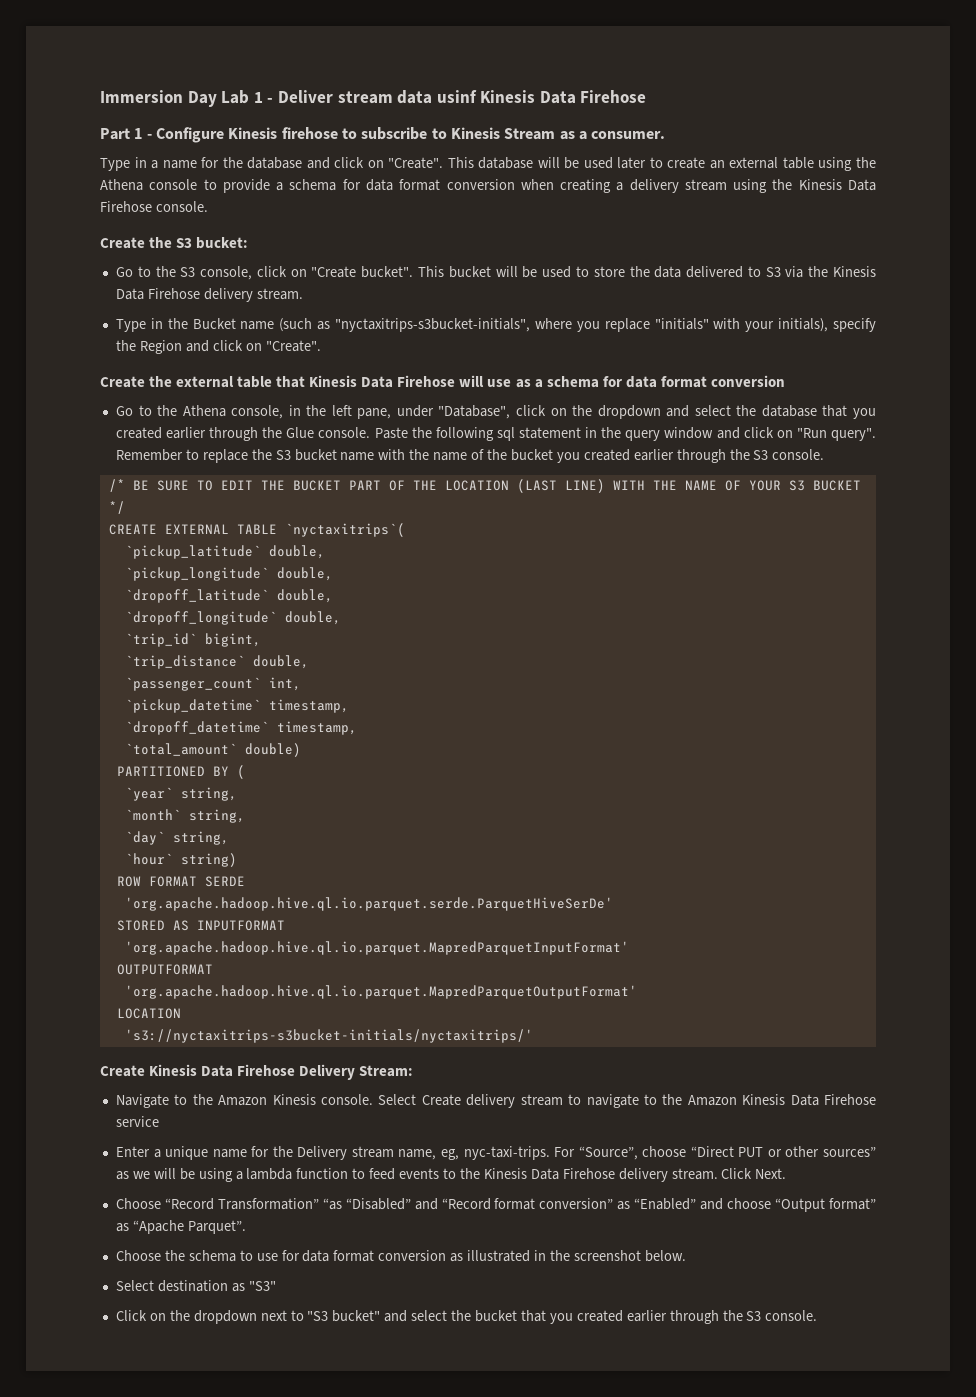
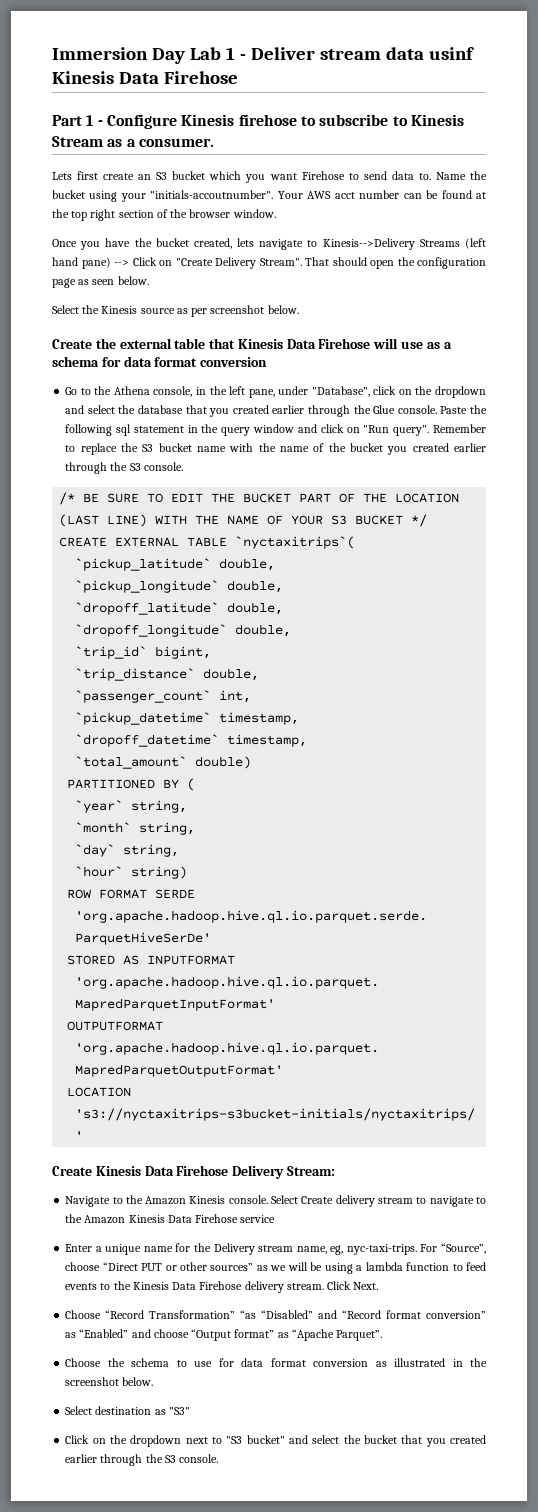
- Type in a name for the database and click on "Create". This database will be used later to create an external table using the Athena console to provide a schema for data format conversion when creating a delivery stream using the Kinesis Data Firehose console.
- Create the S3 bucket:
- Go to the S3 console, click on "Create bucket". This bucket will be used to store the data delivered to S3 via the Kinesis Data Firehose delivery stream.
- Type in the Bucket name (such as "nyctaxitrips-s3bucket-initials", where you replace "initials" with your initials), specify the Region and click on "Create".
+ Lets first create an S3 bucket which you want Firehose to send data to. Name the bucket using your "initials-accoutnumber". Your AWS acct number can be found at the top right section of the browser window.
+ Once you have the bucket created, lets navigate to Kinesis-->Delivery Streams (left hand pane) --> Click on "Create Delivery Stream". That should open the configuration page as seen below.
+ Select the Kinesis source as per screenshot below.

